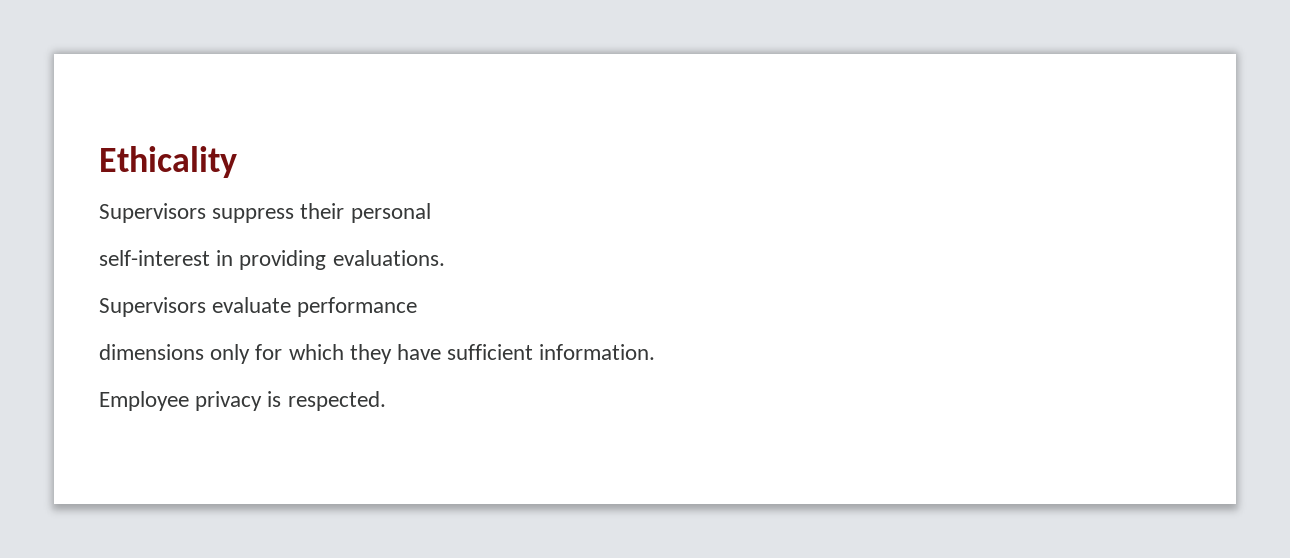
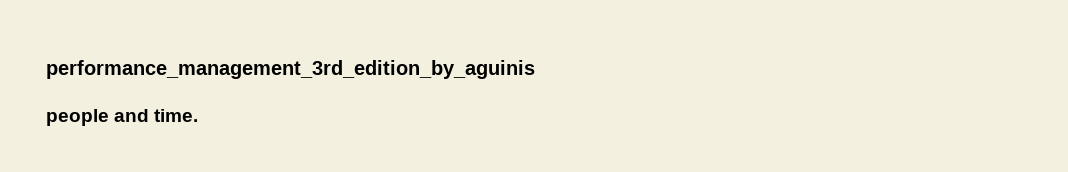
- Ethicality
- Supervisors suppress their personal
- self-interest in providing evaluations.
- Supervisors evaluate performance
- dimensions only for which they have sufficient information.
- Employee privacy is respected.
+ performance_management_3rd_edition_by_aguinis
+ people and time.

